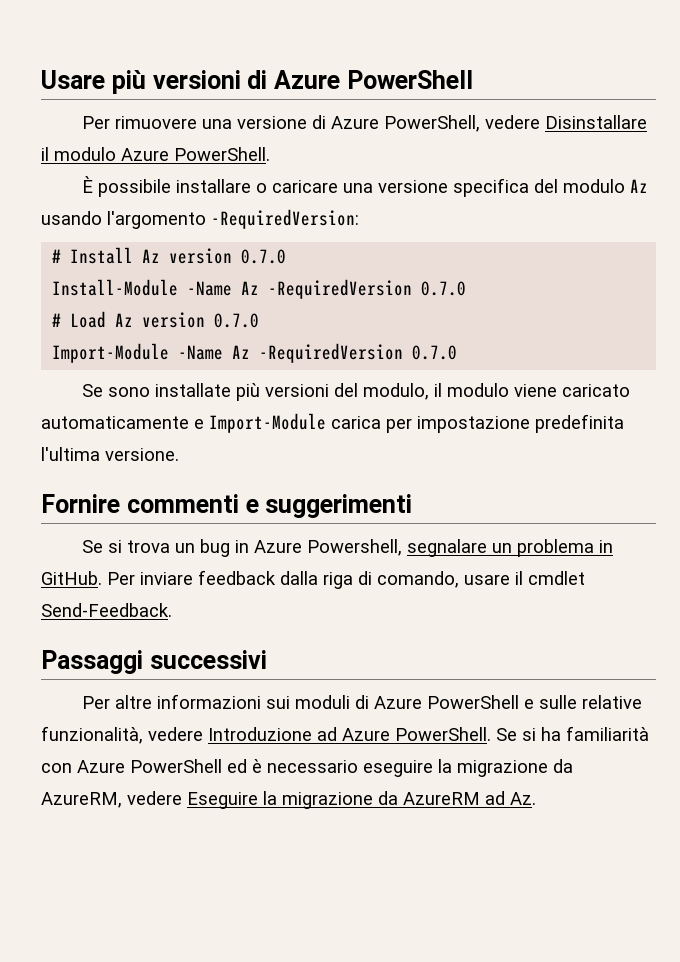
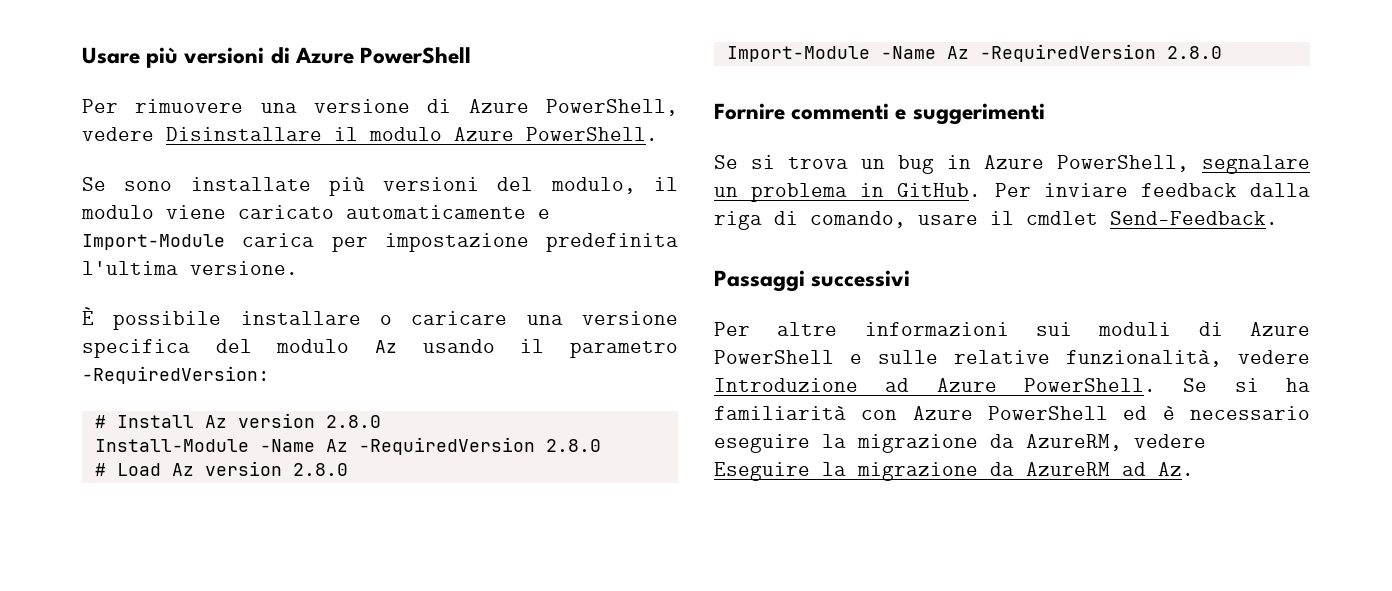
- È possibile installare o caricare una versione specifica del modulo Az usando l'argomento -RequiredVersion:
- # Install Az version 0.7.0
- Install-Module -Name Az -RequiredVersion 0.7.0
- # Load Az version 0.7.0
- Import-Module -Name Az -RequiredVersion 0.7.0
+ È possibile installare o caricare una versione specifica del modulo Az usando il parametro -RequiredVersion:
+ # Install Az version 2.8.0
+ Install-Module -Name Az -RequiredVersion 2.8.0
+ # Load Az version 2.8.0
+ Import-Module -Name Az -RequiredVersion 2.8.0
- Se si trova un bug in Azure Powershell, segnalare un problema in GitHub.
+ Se si trova un bug in Azure PowerShell, segnalare un problema in GitHub.

